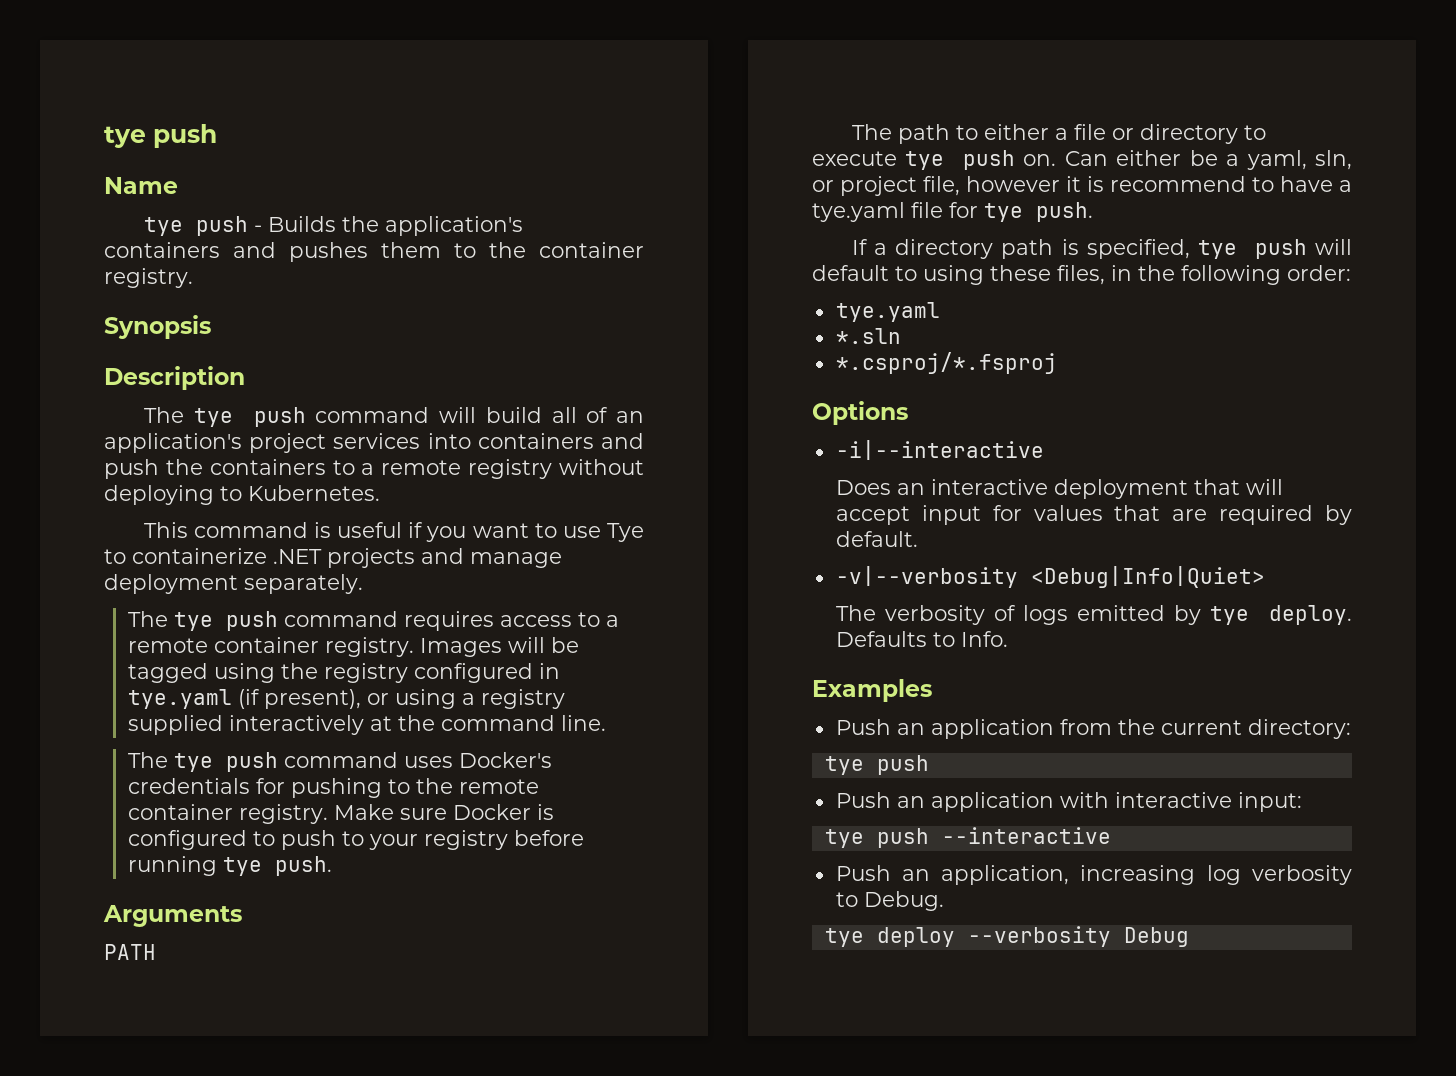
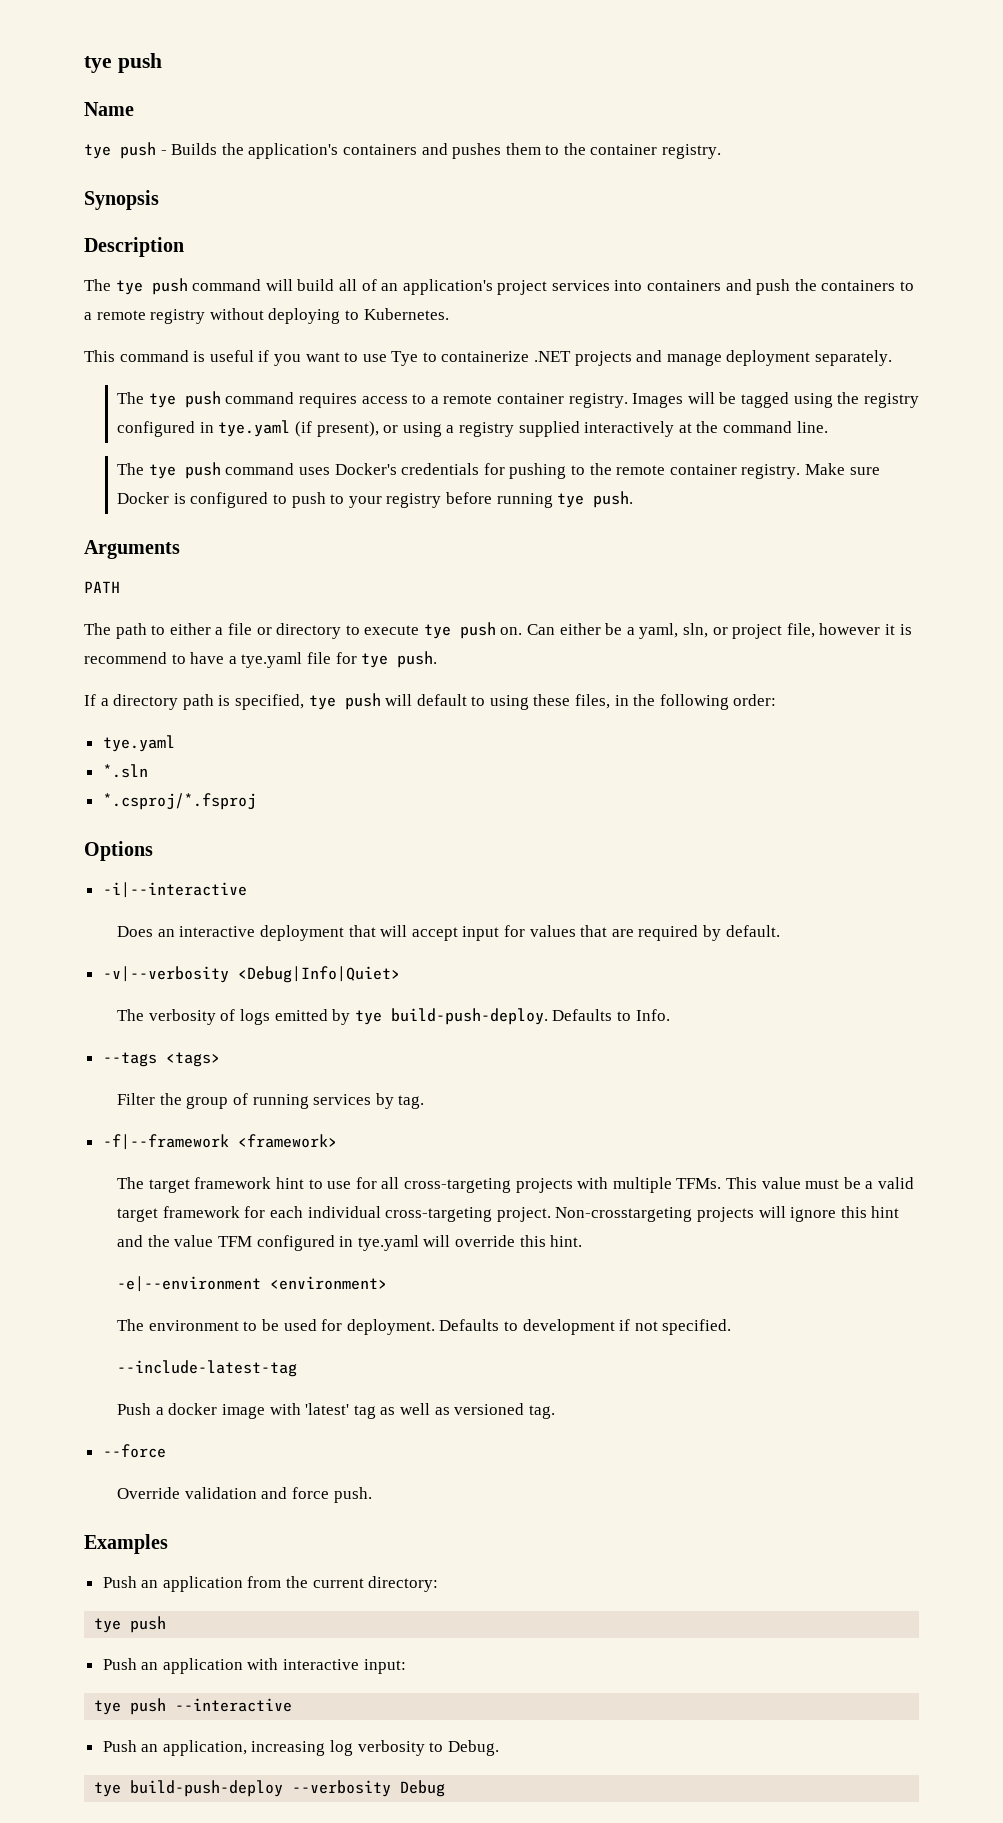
- The verbosity of logs emitted by tye deploy.
+ The verbosity of logs emitted by tye build-push-deploy.
+ --tags <tags>
+ Filter the group of running services by tag.
+ -f|--framework <framework>
+ The target framework hint to use for all cross-targeting projects with multiple TFMs. This value must be a valid target framework for each individual cross-targeting project. Non-crosstargeting projects will ignore this hint and the value TFM configured in tye.yaml will override this hint.
+ -e|--environment <environment>
+ The environment to be used for deployment. Defaults to development if not specified.
+ --include-latest-tag
+ Push a docker image with 'latest' tag as well as versioned tag.
+ --force
+ Override validation and force push.
- tye deploy --verbosity Debug
+ tye build-push-deploy --verbosity Debug

